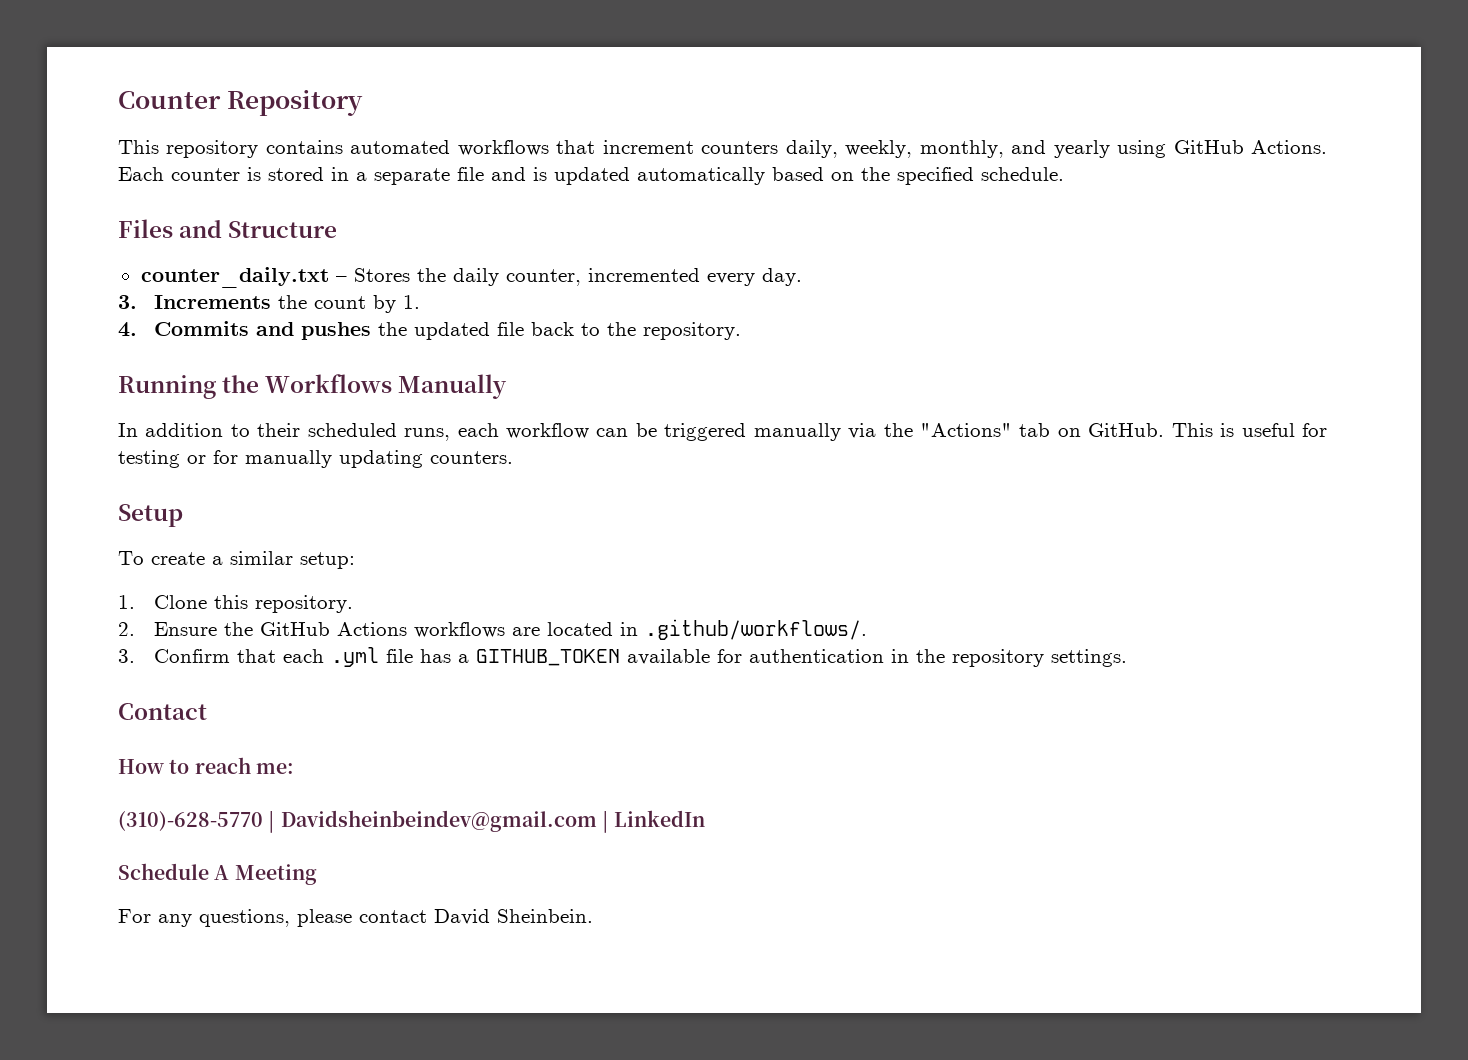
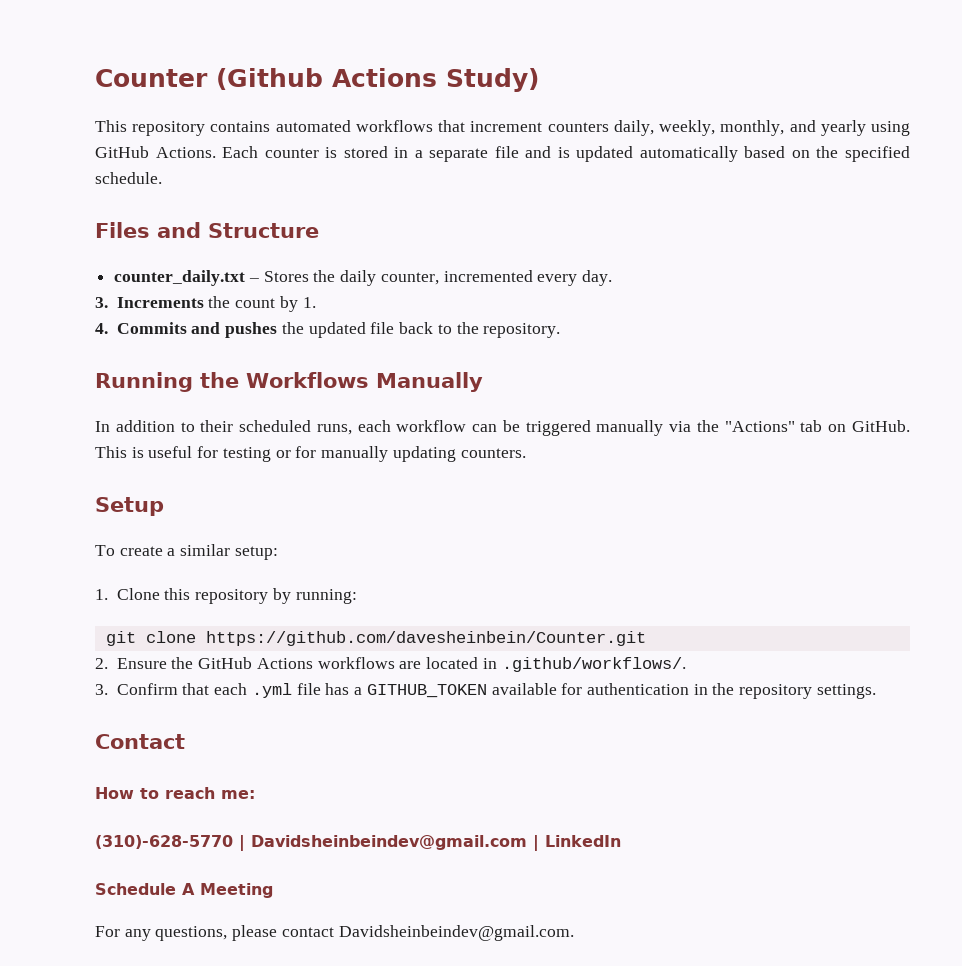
- Counter Repository
+ Counter (Github Actions Study)
- 1. Clone this repository.
+ 1. Clone this repository by running:
+ git clone https://github.com/davesheinbein/Counter.git
- For any questions, please contact David Sheinbein.
+ For any questions, please contact Davidsheinbeindev@gmail.com.

